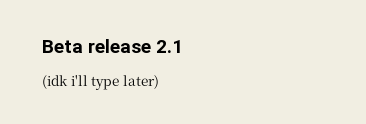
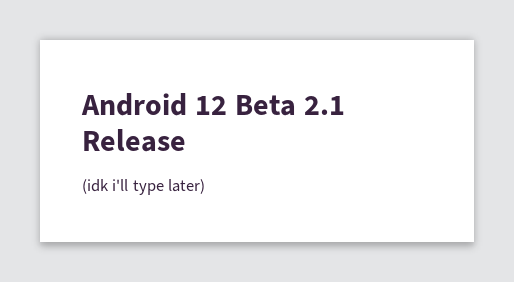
- Beta release 2.1
+ Android 12 Beta 2.1 Release

